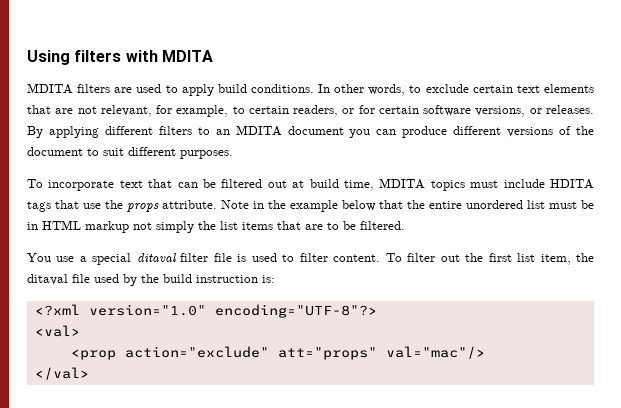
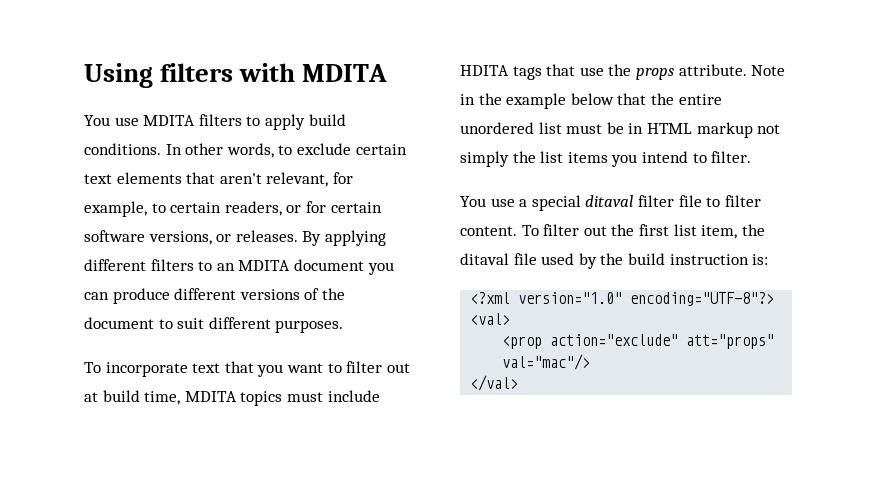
- MDITA filters are used to apply build conditions.
+ You use MDITA filters to apply build conditions.
- In other words, to exclude certain text elements that are not relevant, for example, to certain readers, or for certain software versions, or releases.
+ In other words, to exclude certain text elements that aren't relevant, for example, to certain readers, or for certain software versions, or releases.
- To incorporate text that can be filtered out at build time, MDITA topics must include HDITA tags that use the props attribute.
+ To incorporate text that you want to filter out at build time, MDITA topics must include HDITA tags that use the props attribute.
- Note in the example below that the entire unordered list must be in HTML markup not simply the list items that are to be filtered.
+ Note in the example below that the entire unordered list must be in HTML markup not simply the list items you intend to filter.
- You use a special ditaval filter file is used to filter content.
+ You use a special ditaval filter file to filter content.

